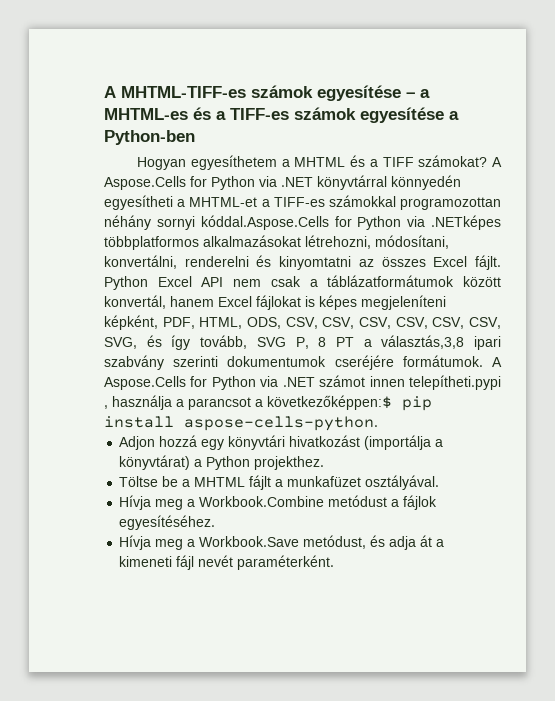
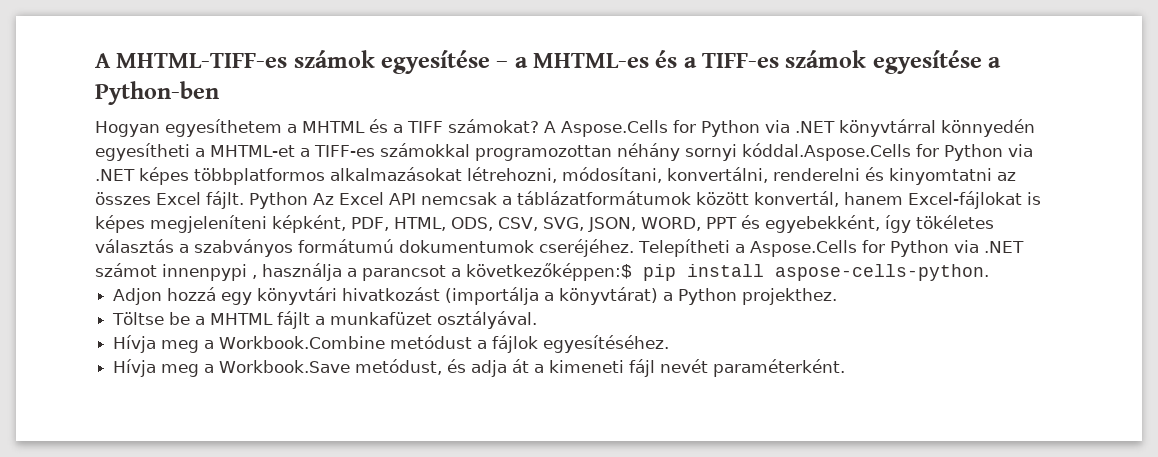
- A Aspose.Cells for Python via .NET könyvtárral könnyedén egyesítheti a MHTML-et a TIFF-es számokkal programozottan néhány sornyi kóddal.Aspose.Cells for Python via .NETképes többplatformos alkalmazásokat létrehozni, módosítani, konvertálni, renderelni és kinyomtatni az összes Excel fájlt.
+ A Aspose.Cells for Python via .NET könyvtárral könnyedén egyesítheti a MHTML-et a TIFF-es számokkal programozottan néhány sornyi kóddal.Aspose.Cells for Python via .NET képes többplatformos alkalmazásokat létrehozni, módosítani, konvertálni, renderelni és kinyomtatni az összes Excel fájlt.
- Python Excel API nem csak a táblázatformátumok között konvertál, hanem Excel fájlokat is képes megjeleníteni képként, PDF, HTML, ODS, CSV, CSV, CSV, CSV, CSV, CSV, SVG, és így tovább, SVG P, 8 PT a választás,3,8 ipari szabvány szerinti dokumentumok cseréjére formátumok. A Aspose.Cells for Python via .NET számot innen telepítheti.pypi , használja a parancsot a következőképpen:$ pip install aspose-cells-python.
+ Python Az Excel API nemcsak a táblázatformátumok között konvertál, hanem Excel-fájlokat is képes megjeleníteni képként, PDF, HTML, ODS, CSV, SVG, JSON, WORD, PPT és egyebekként, így tökéletes választás a szabványos formátumú dokumentumok cseréjéhez. Telepítheti a Aspose.Cells for Python via .NET számot innenpypi , használja a parancsot a következőképpen:$ pip install aspose-cells-python.

